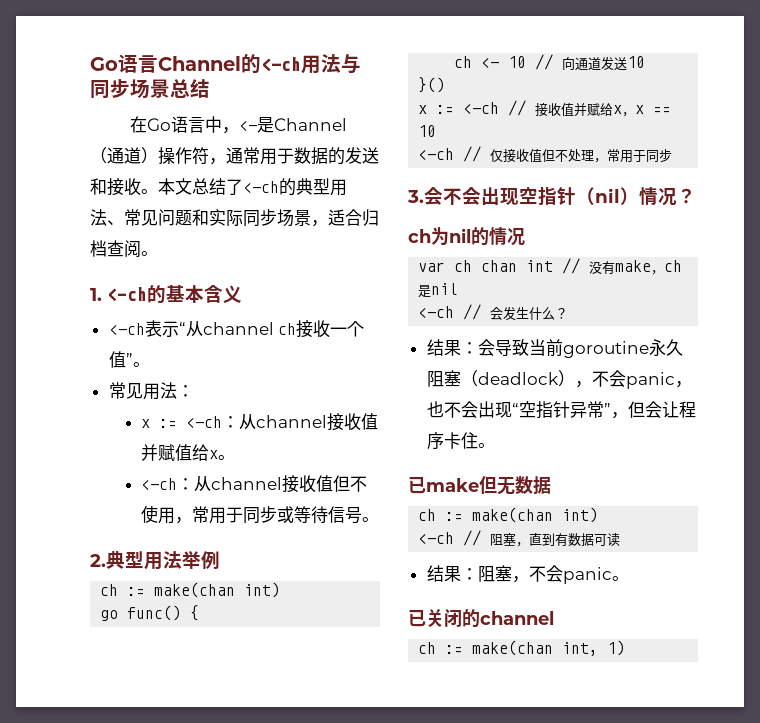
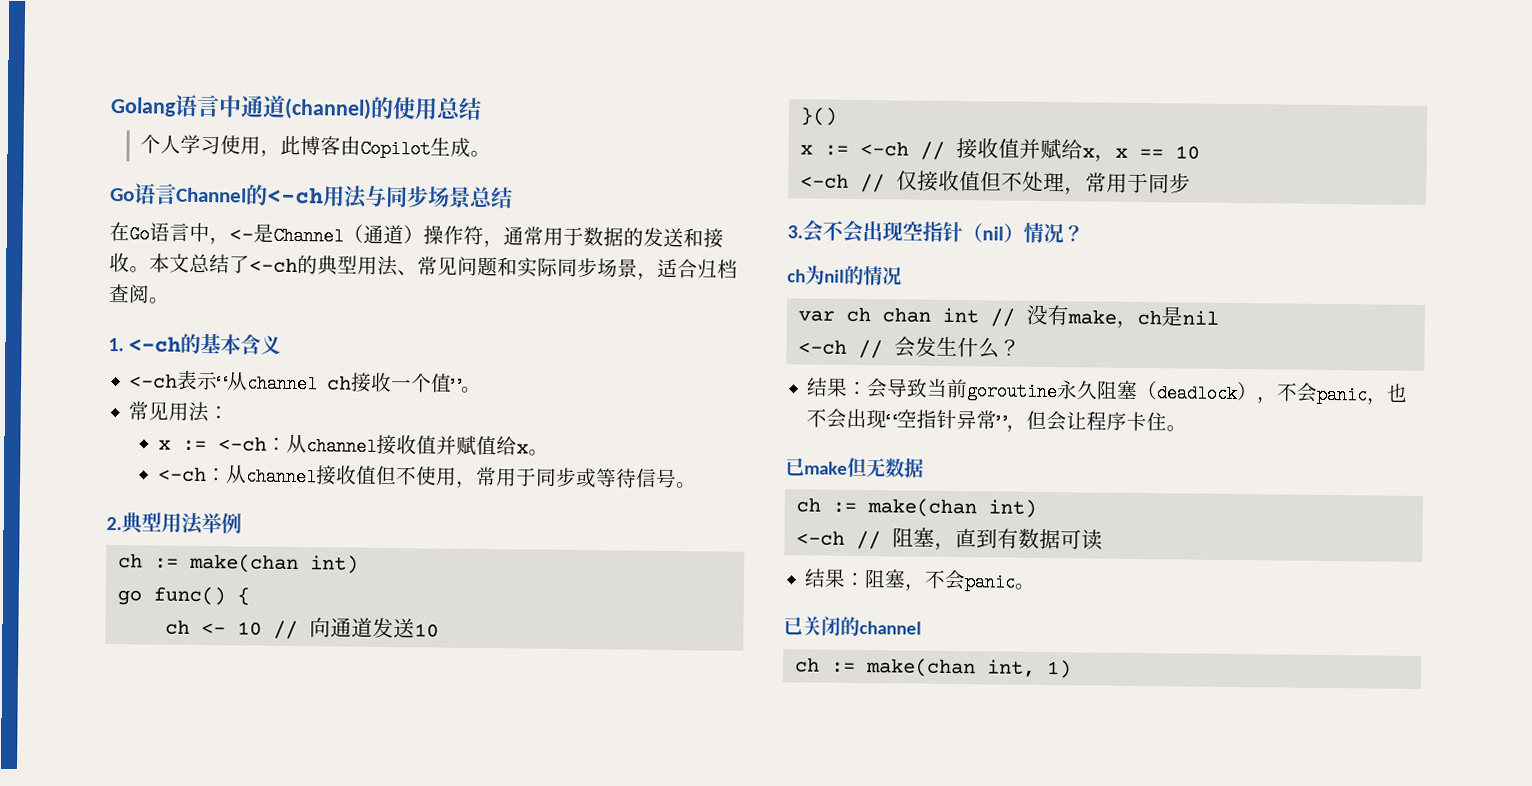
+ Golang语言中通道(channel)的使用总结
+ 个人学习使用，此博客由Copilot生成。

